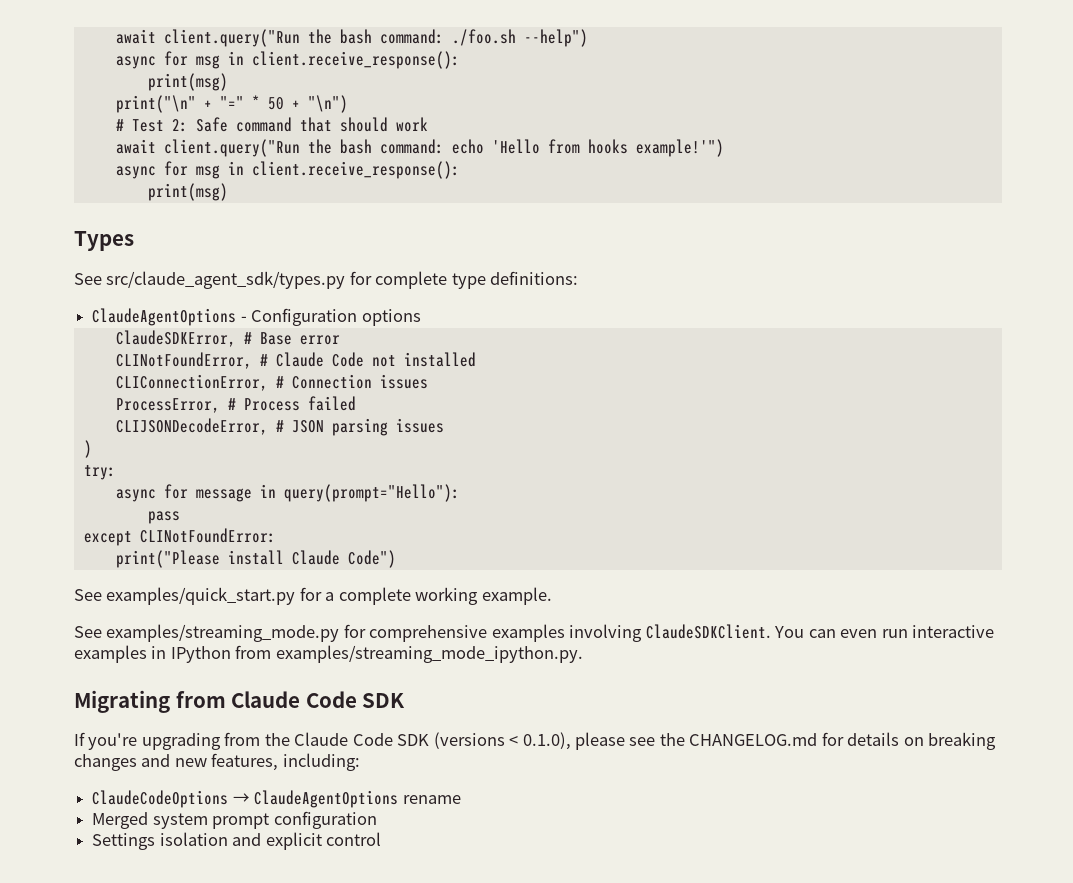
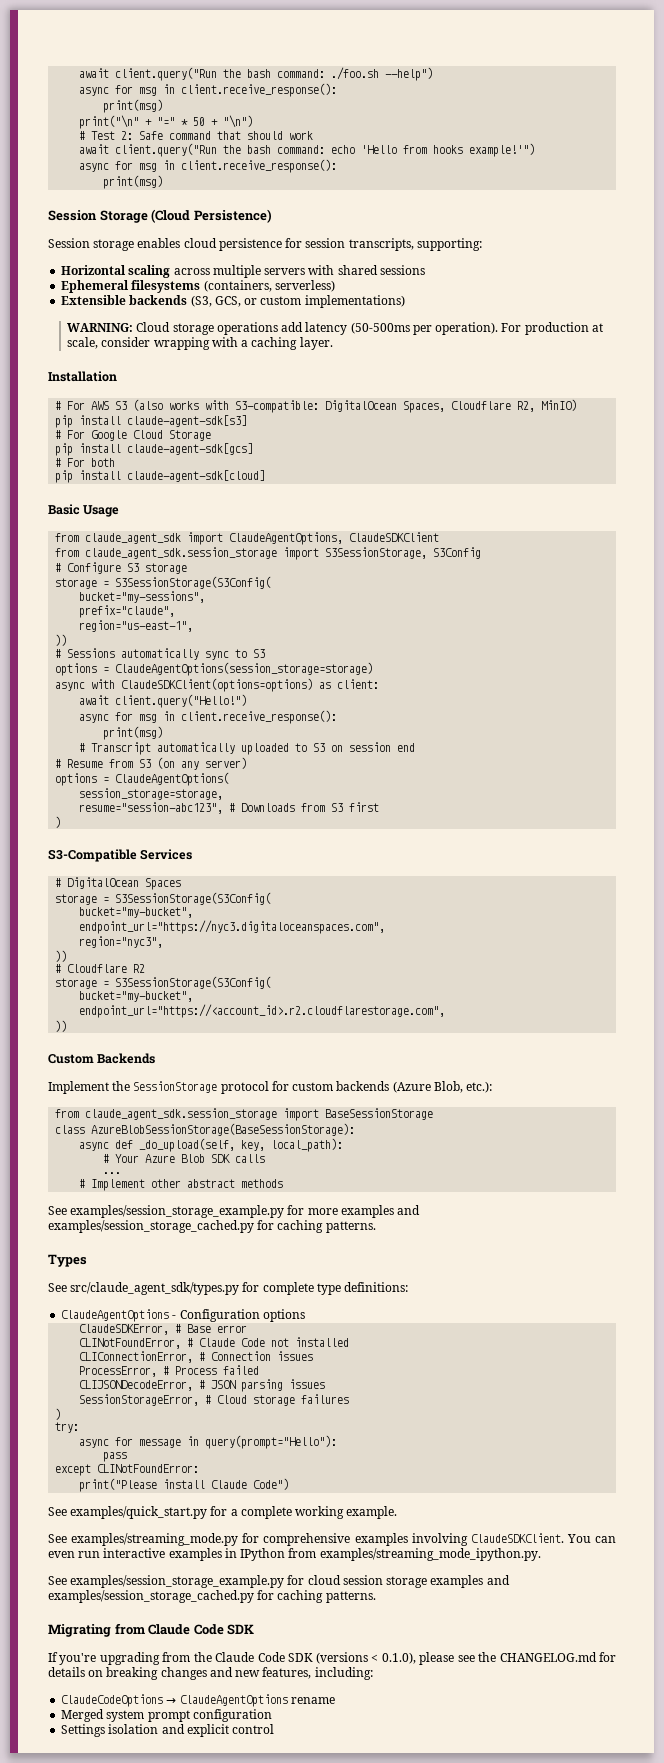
+ Session Storage (Cloud Persistence)
+ Session storage enables cloud persistence for session transcripts, supporting:
+ Horizontal scaling across multiple servers with shared sessions
+ Ephemeral filesystems (containers, serverless)
+ Extensible backends (S3, GCS, or custom implementations)
+ WARNING: Cloud storage operations add latency (50-500ms per operation). For production at scale, consider wrapping with a caching layer.
+ Installation
+ # For AWS S3 (also works with S3-compatible: DigitalOcean Spaces, Cloudflare R2, MinIO)
+ pip install claude-agent-sdk[s3]
+ # For Google Cloud Storage
+ pip install claude-agent-sdk[gcs]
+ # For both
+ pip install claude-agent-sdk[cloud]
+ Basic Usage
+ from claude_agent_sdk import ClaudeAgentOptions, ClaudeSDKClient
+ from claude_agent_sdk.session_storage import S3SessionStorage, S3Config
+ # Configure S3 storage
+ storage = S3SessionStorage(S3Config(
+ bucket="my-sessions",
+ prefix="claude",
+ region="us-east-1",
+ ))
+ # Sessions automatically sync to S3
+ options = ClaudeAgentOptions(session_storage=storage)
+ async with ClaudeSDKClient(options=options) as client:
+ await client.query("Hello!")
+ async for msg in client.receive_response():
+ print(msg)
+ # Transcript automatically uploaded to S3 on session end
+ # Resume from S3 (on any server)
+ options = ClaudeAgentOptions(
+ session_storage=storage,
+ resume="session-abc123", # Downloads from S3 first
+ )
+ S3-Compatible Services
+ # DigitalOcean Spaces
+ storage = S3SessionStorage(S3Config(
+ bucket="my-bucket",
+ endpoint_url="https://nyc3.digitaloceanspaces.com",
+ region="nyc3",
+ ))
+ # Cloudflare R2
+ storage = S3SessionStorage(S3Config(
+ bucket="my-bucket",
+ endpoint_url="https://<account_id>.r2.cloudflarestorage.com",
+ ))
+ Custom Backends
+ Implement the SessionStorage protocol for custom backends (Azure Blob, etc.):
+ from claude_agent_sdk.session_storage import BaseSessionStorage
+ class AzureBlobSessionStorage(BaseSessionStorage):
+ async def _do_upload(self, key, local_path):
+ # Your Azure Blob SDK calls
+ ...
+ # Implement other abstract methods
+ See examples/session_storage_example.py for more examples and examples/session_storage_cached.py for caching patterns.
+ SessionStorageError, # Cloud storage failures
+ See examples/session_storage_example.py for cloud session storage examples and examples/session_storage_cached.py for caching patterns.

